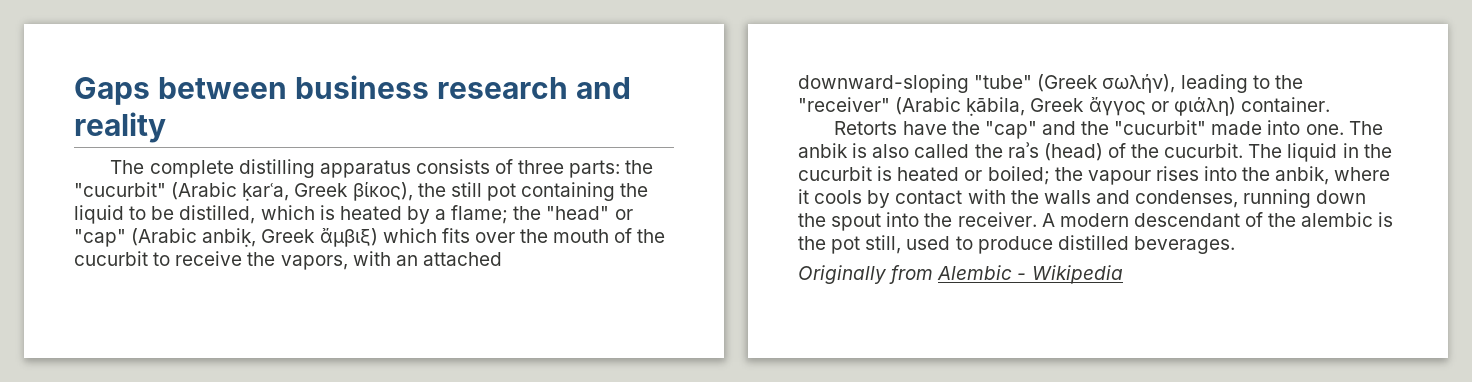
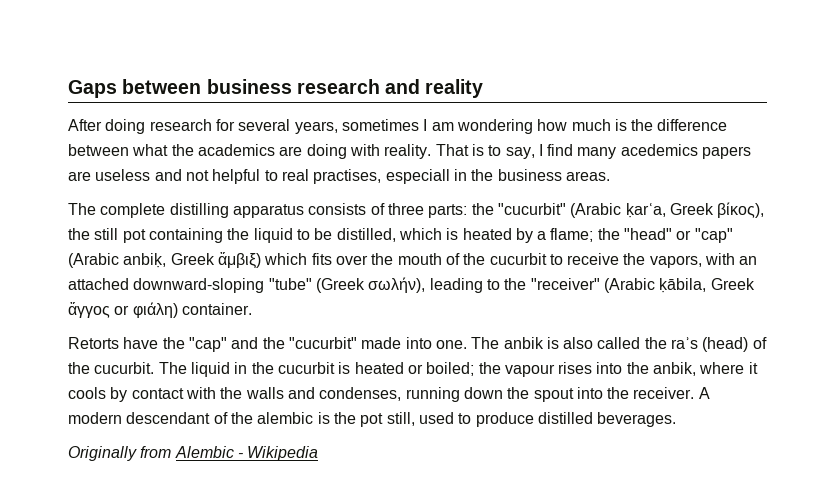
+ After doing research for several years, sometimes I am wondering how much is the difference between what the academics are doing with reality. That is to say, I find many acedemics papers are useless and not helpful to real practises, especiall in the business areas.

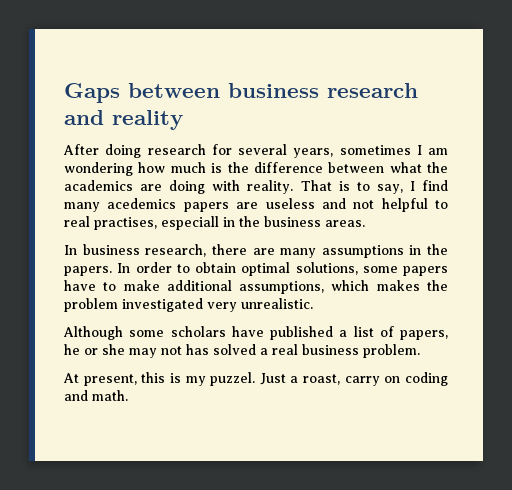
- The complete distilling apparatus consists of three parts: the "cucurbit" (Arabic ḳarʿa, Greek βίκος), the still pot containing the liquid to be distilled, which is heated by a flame; the "head" or "cap" (Arabic anbiḳ, Greek ἄμβιξ) which fits over the mouth of the cucurbit to receive the vapors, with an attached downward-sloping "tube" (Greek σωλήν), leading to the "receiver" (Arabic ḳābila, Greek ἄγγος or φιάλη) container.
- Retorts have the "cap" and the "cucurbit" made into one. The anbik is also called the raʾs (head) of the cucurbit. The liquid in the cucurbit is heated or boiled; the vapour rises into the anbik, where it cools by contact with the walls and condenses, running down the spout into the receiver. A modern descendant of the alembic is the pot still, used to produce distilled beverages.
- Originally from Alembic - Wikipedia
+ In business research, there are many assumptions in the papers. In order to obtain optimal solutions, some papers have to make additional assumptions, which makes the problem investigated very unrealistic.
+ Although some scholars have published a list of papers, he or she may not has solved a real business problem.
+ At present, this is my puzzel. Just a roast, carry on coding and math.

